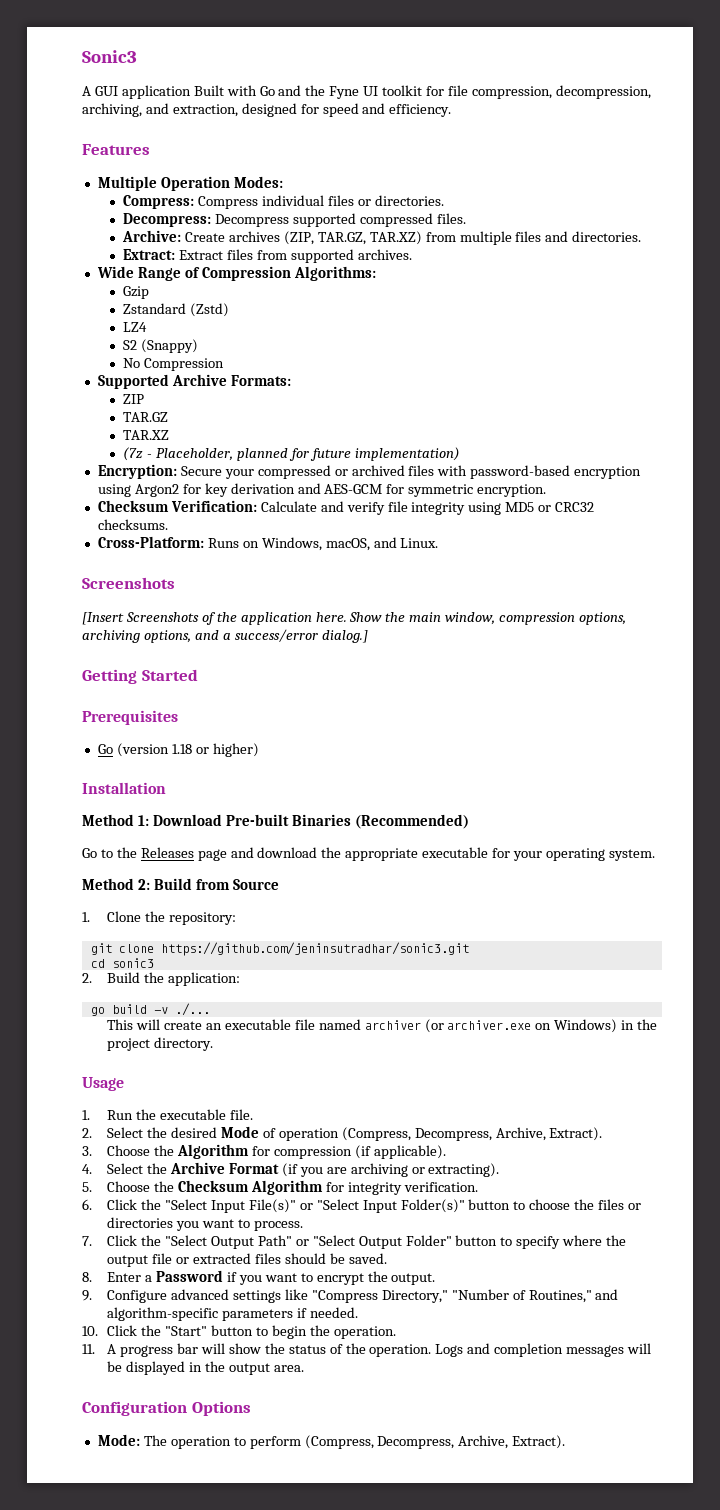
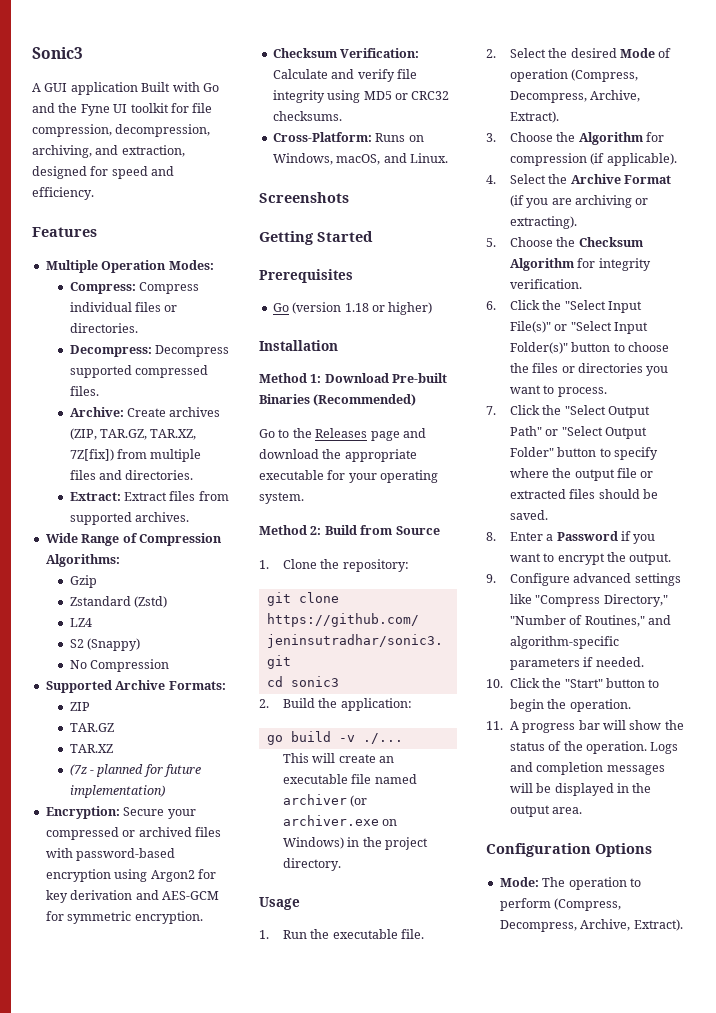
- Archive: Create archives (ZIP, TAR.GZ, TAR.XZ) from multiple files and directories.
+ Archive: Create archives (ZIP, TAR.GZ, TAR.XZ, 7Z[fix]) from multiple files and directories.
- (7z - Placeholder, planned for future implementation)
+ (7z - planned for future implementation)
- [Insert Screenshots of the application here. Show the main window, compression options, archiving options, and a success/error dialog.]

